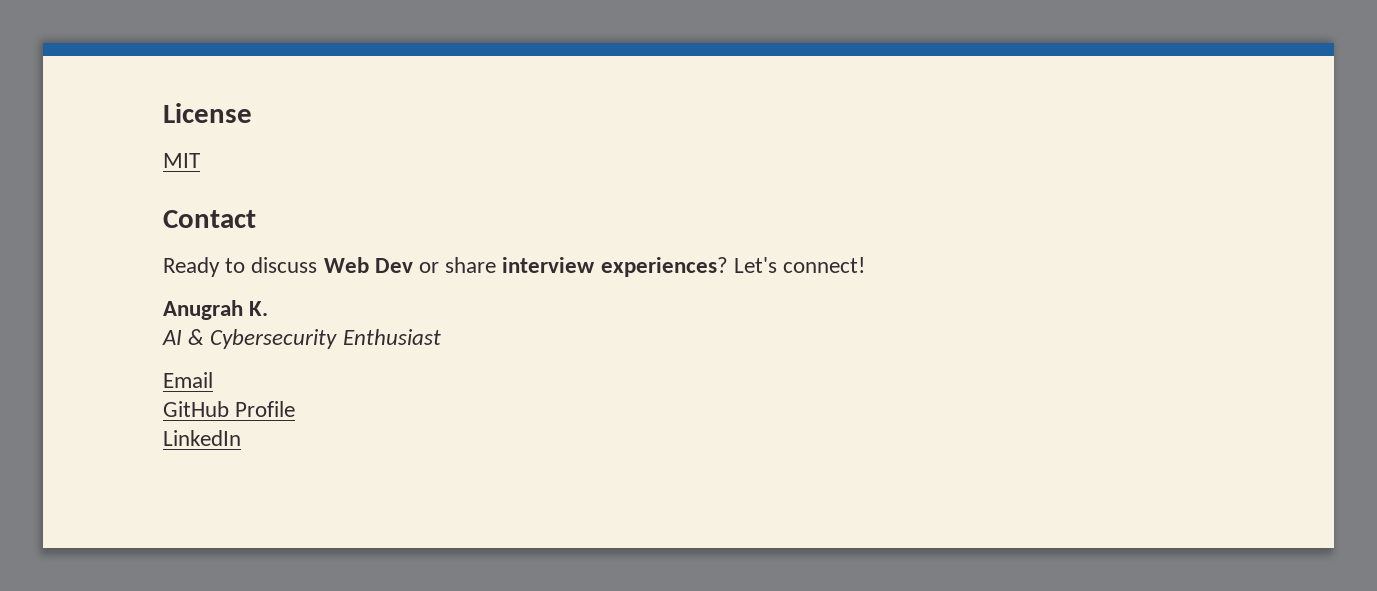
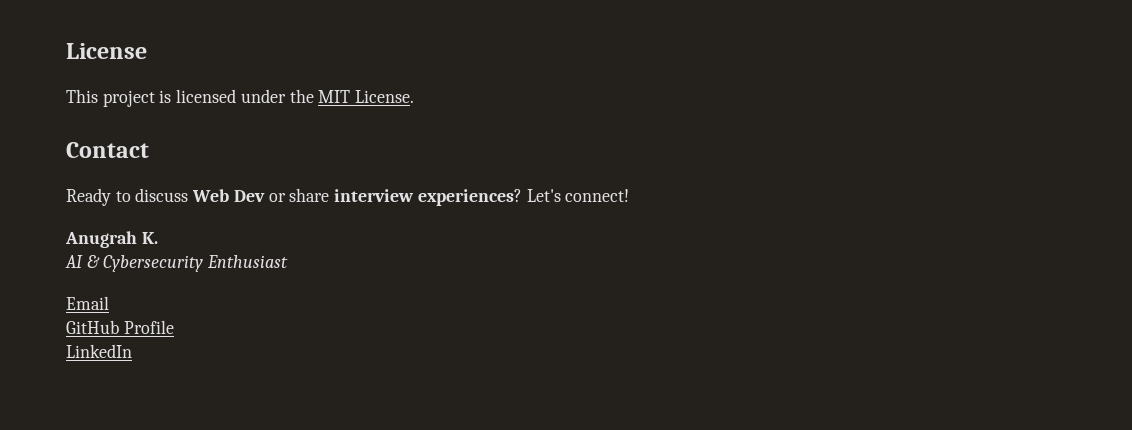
- MIT
+ This project is licensed under the MIT License.

